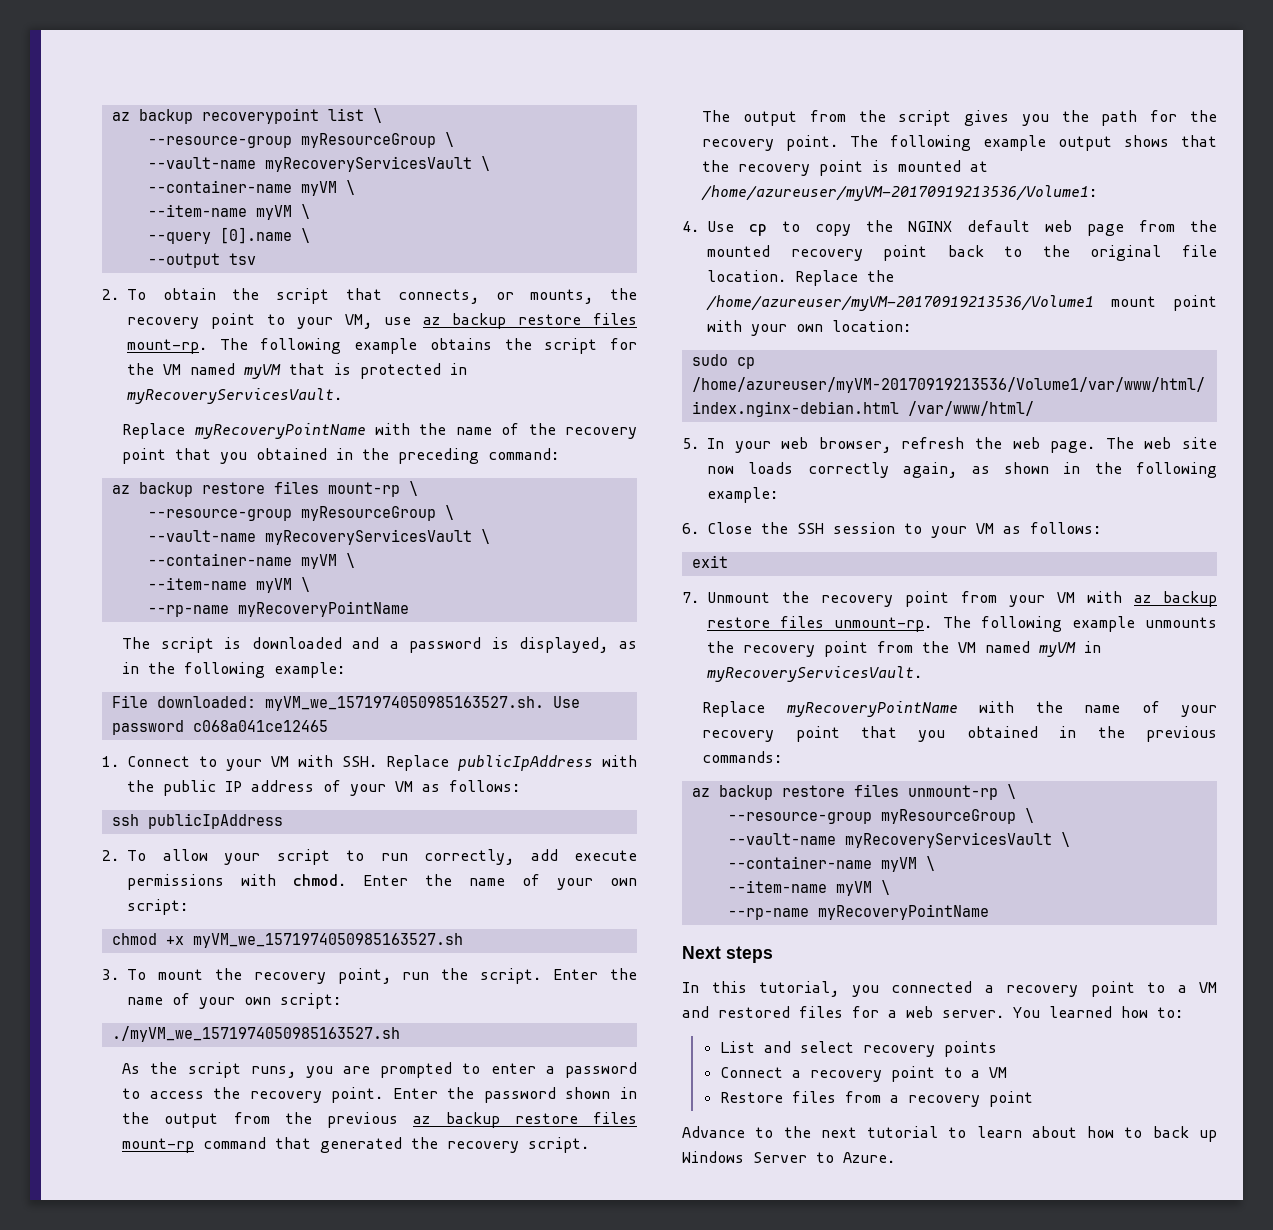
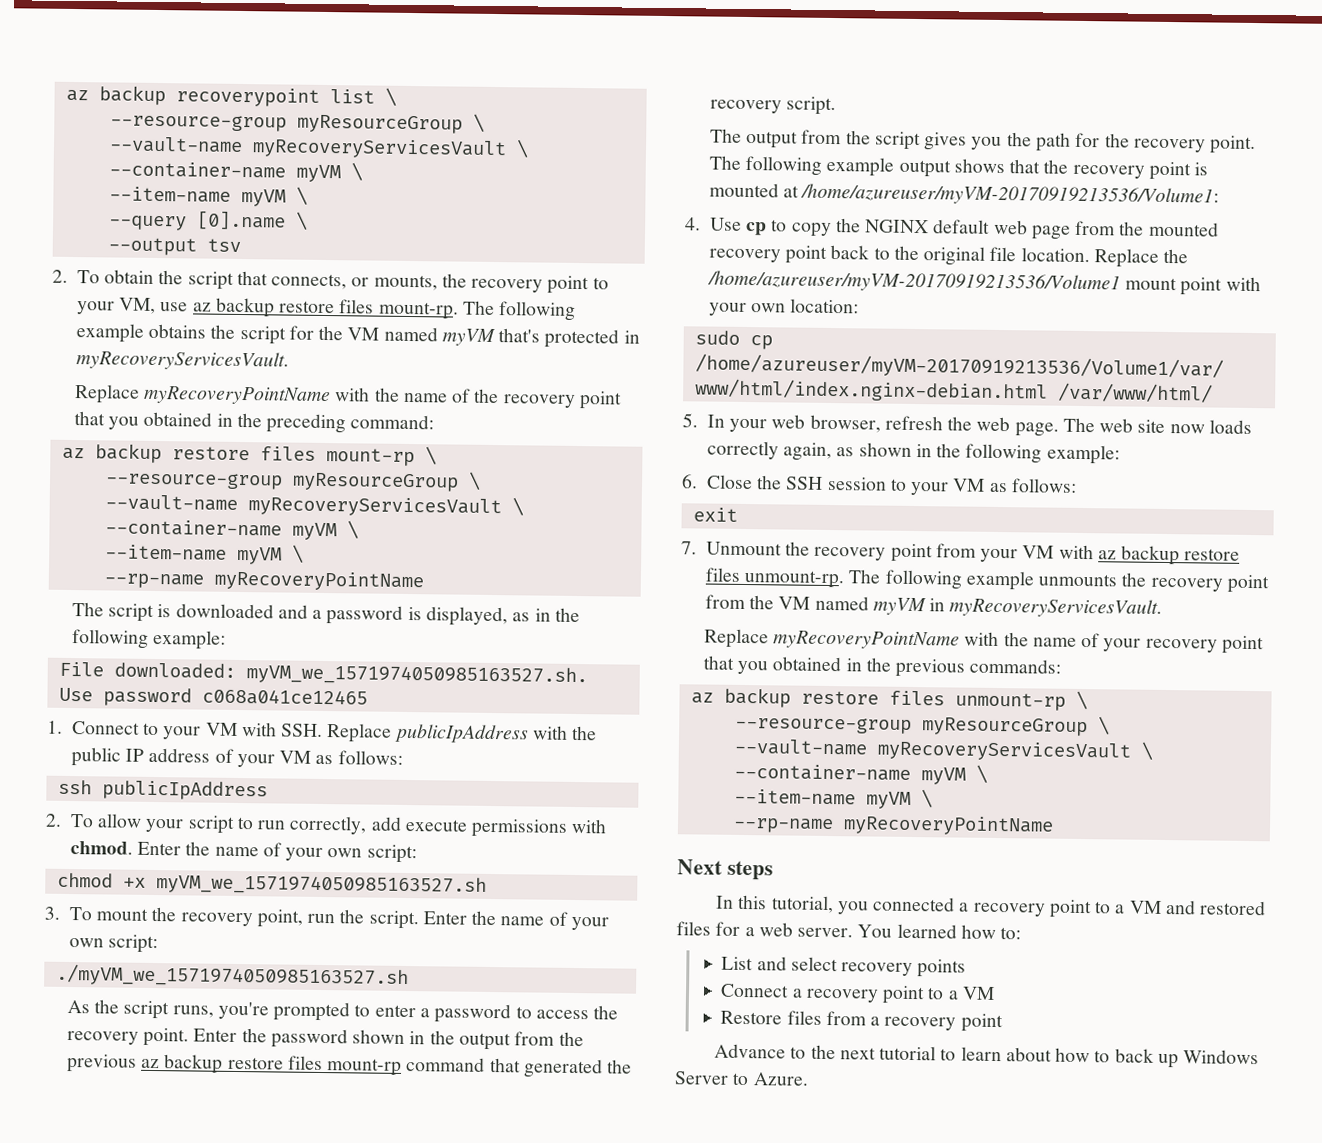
- The following example obtains the script for the VM named myVM that is protected in myRecoveryServicesVault.
+ The following example obtains the script for the VM named myVM that's protected in myRecoveryServicesVault.
- As the script runs, you are prompted to enter a password to access the recovery point.
+ As the script runs, you're prompted to enter a password to access the recovery point.

